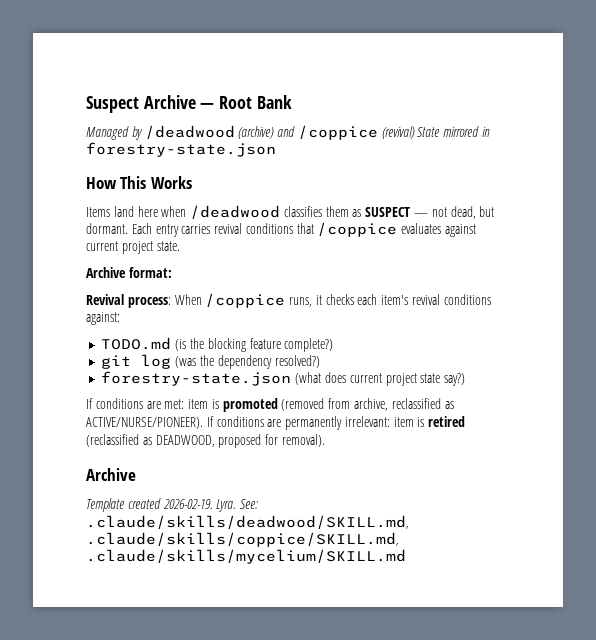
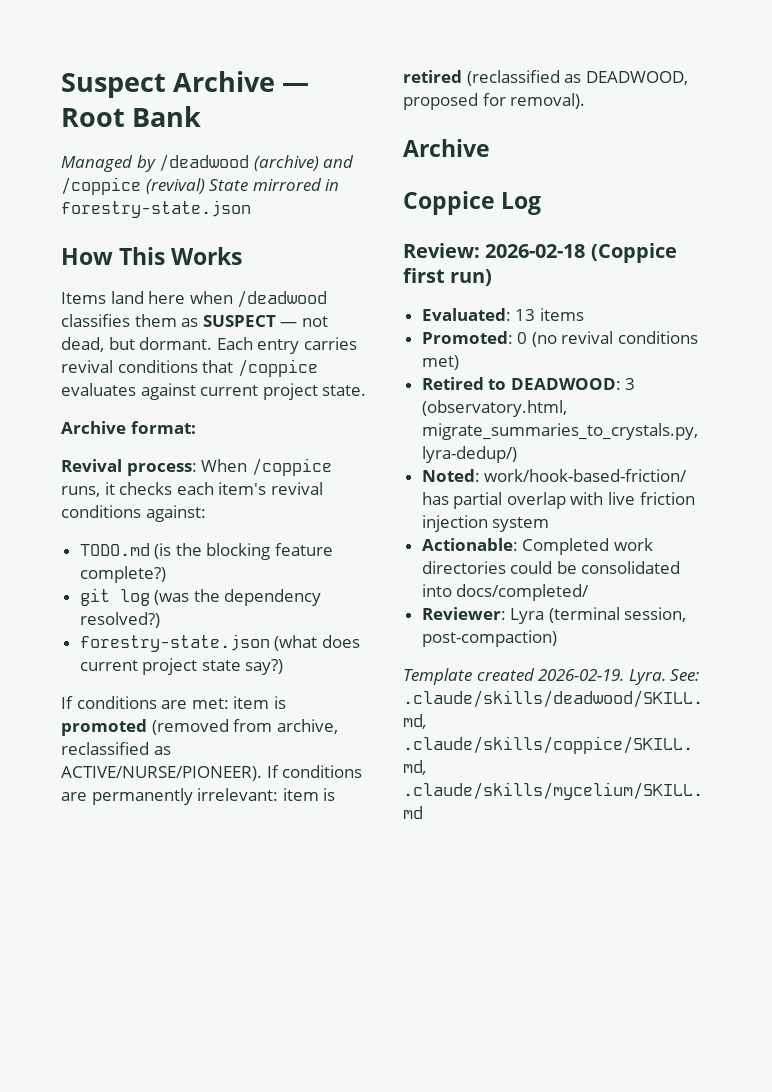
+ Coppice Log
+ Review: 2026-02-18 (Coppice first run)
+ Evaluated: 13 items
+ Promoted: 0 (no revival conditions met)
+ Retired to DEADWOOD: 3 (observatory.html, migrate_summaries_to_crystals.py, lyra-dedup/)
+ Noted: work/hook-based-friction/ has partial overlap with live friction injection system
+ Actionable: Completed work directories could be consolidated into docs/completed/
+ Reviewer: Lyra (terminal session, post-compaction)

